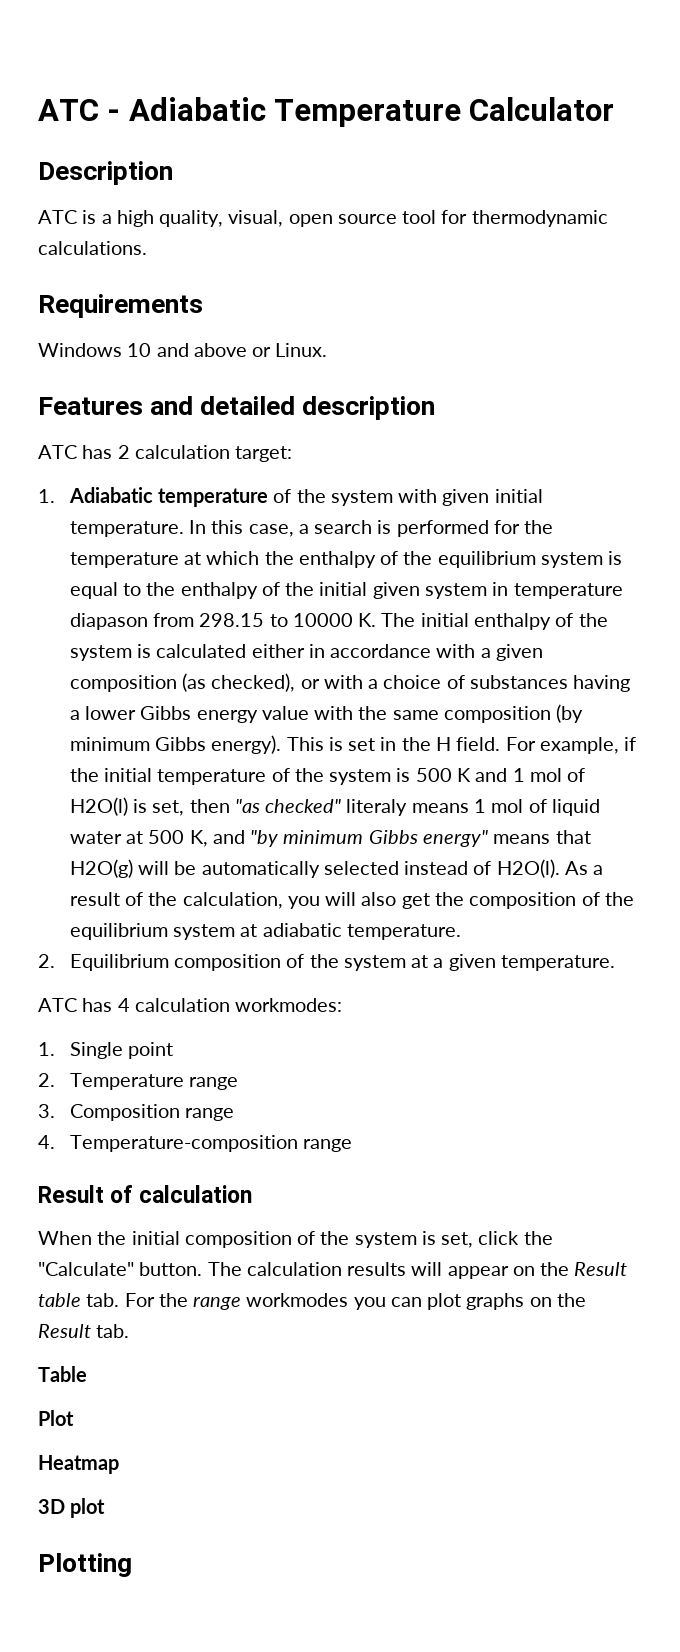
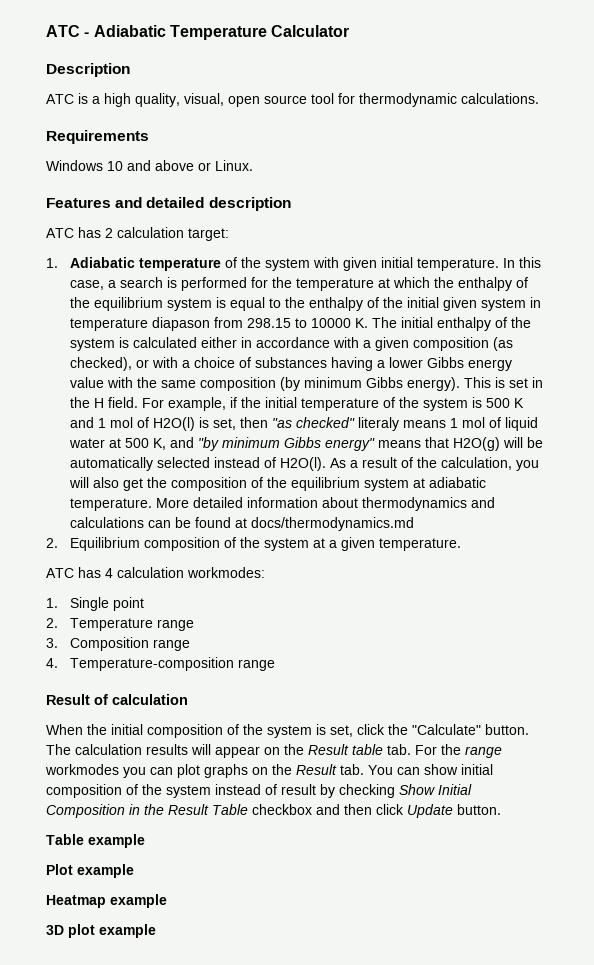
+ More detailed information about thermodynamics and calculations can be found at docs/thermodynamics.md
- The calculation results will appear on the Result table tab. For the range workmodes you can plot graphs on the Result tab.
- Table
+ The calculation results will appear on the Result table tab. For the range workmodes you can plot graphs on the Result tab. You can show initial composition of the system instead of result by checking Show Initial Composition in the Result Table checkbox and then click Update button.
+ Table example
- Plot
+ Plot example
- Heatmap
+ Heatmap example
- 3D plot
- Plotting
+ 3D plot example

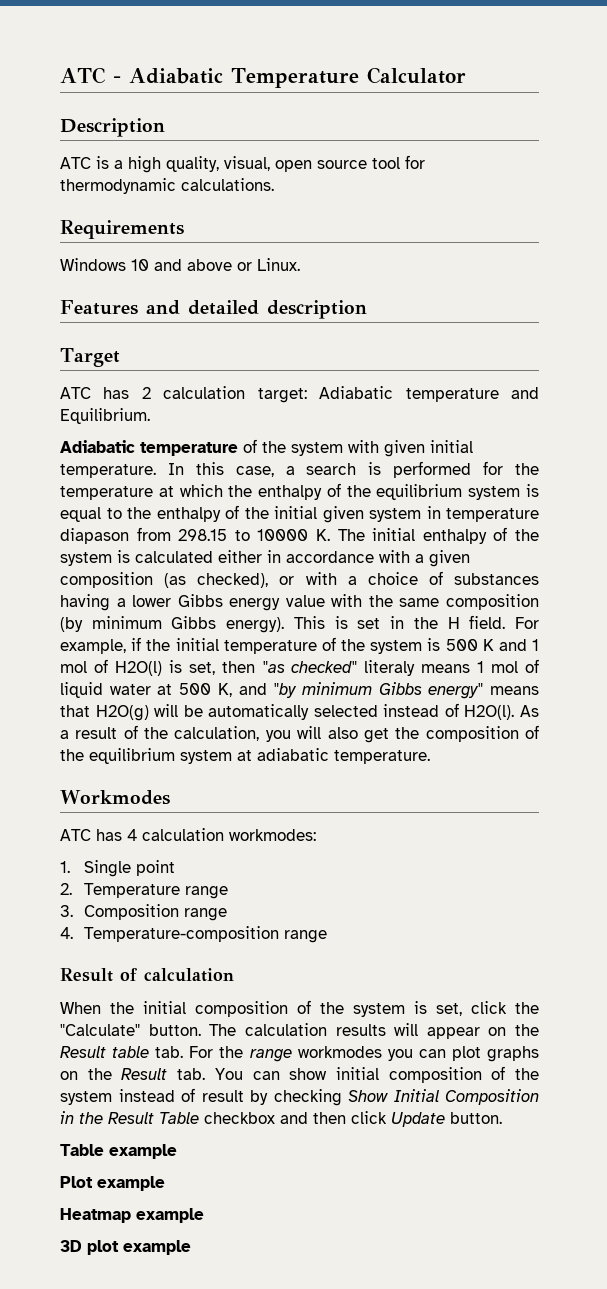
+ Target
- ATC has 2 calculation target:
- 1. Adiabatic temperature of the system with given initial temperature.
+ ATC has 2 calculation target: Adiabatic temperature and Equilibrium.
+ Adiabatic temperature of the system with given initial temperature.
- As a result of the calculation, you will also get the composition of the equilibrium system at adiabatic temperature. More detailed information about thermodynamics and calculations can be found at docs/thermodynamics.md
- 2. Equilibrium composition of the system at a given temperature.
+ As a result of the calculation, you will also get the composition of the equilibrium system at adiabatic temperature.
+ Workmodes

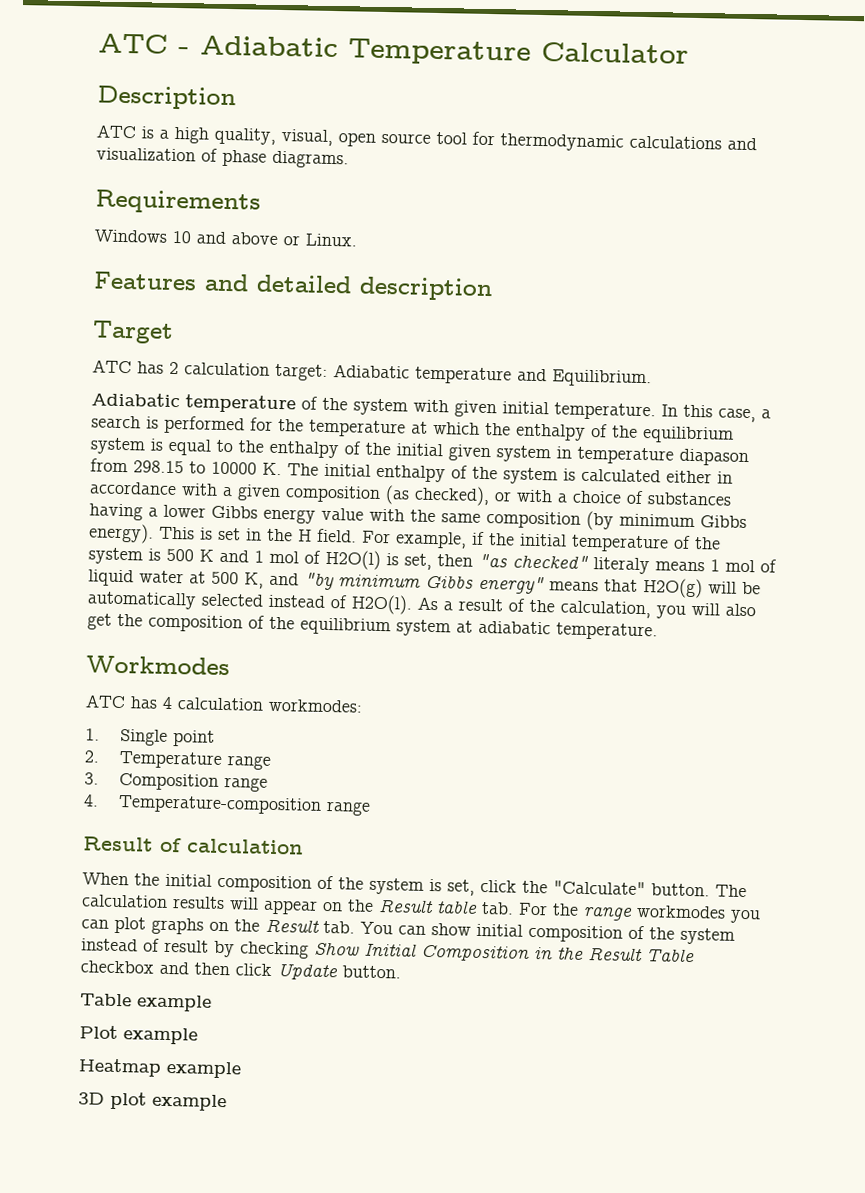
- ATC is a high quality, visual, open source tool for thermodynamic calculations.
+ ATC is a high quality, visual, open source tool for thermodynamic calculations and visualization of phase diagrams.

